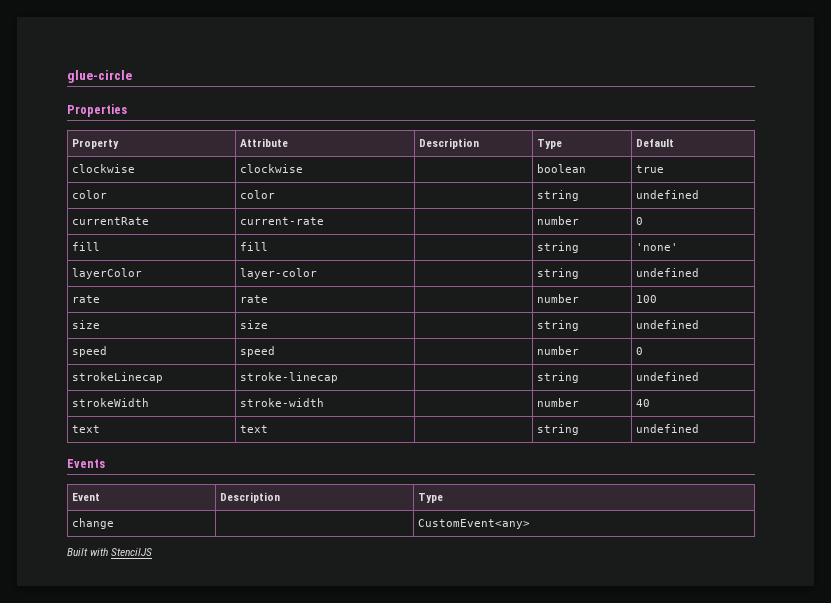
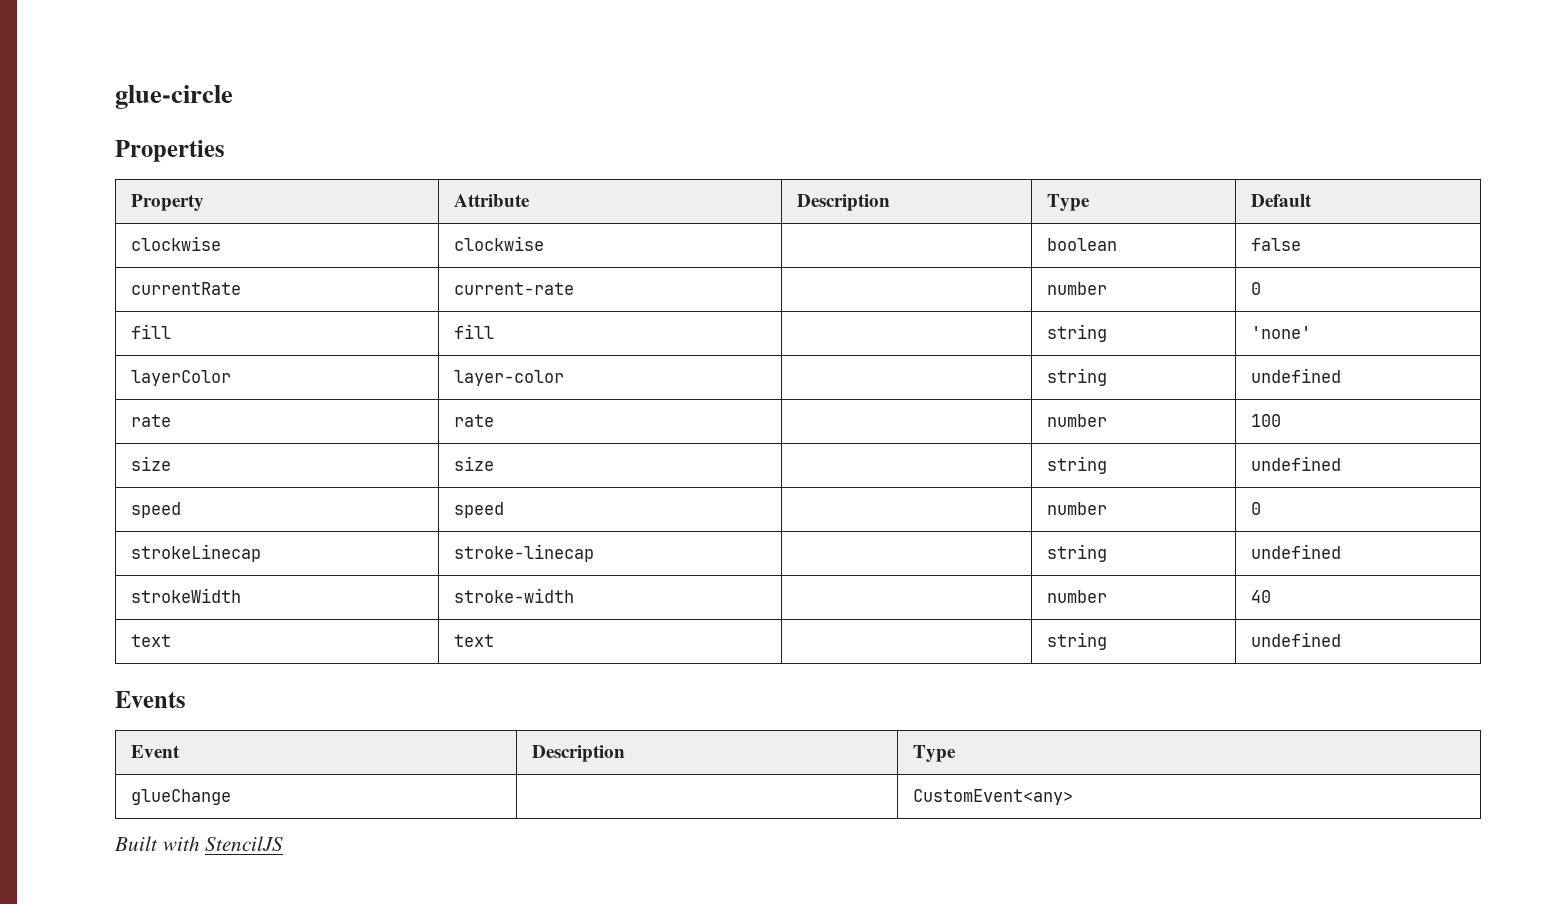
- clockwise | clockwise | | boolean | true
- color | color | | string | undefined
+ clockwise | clockwise | | boolean | false
- change | | CustomEvent<any>
+ glueChange | | CustomEvent<any>

